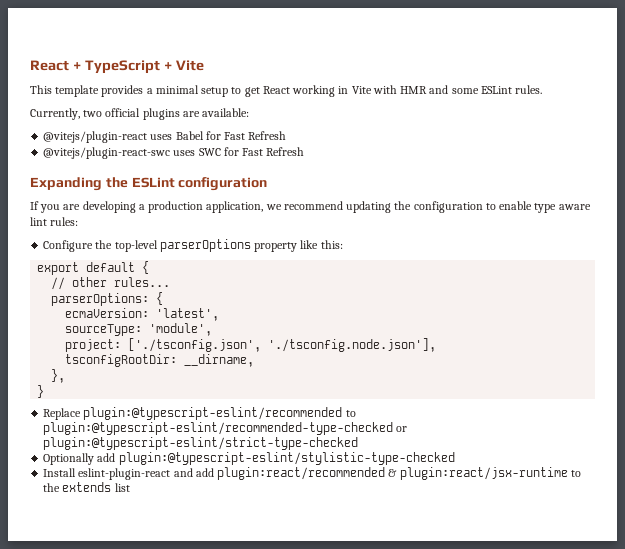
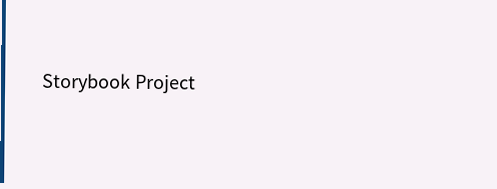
- React + TypeScript + Vite
- This template provides a minimal setup to get React working in Vite with HMR and some ESLint rules.
- Currently, two official plugins are available:
- @vitejs/plugin-react uses Babel for Fast Refresh
- @vitejs/plugin-react-swc uses SWC for Fast Refresh
- Expanding the ESLint configuration
- If you are developing a production application, we recommend updating the configuration to enable type aware lint rules:
- Configure the top-level parserOptions property like this:
- export default {
- // other rules...
- parserOptions: {
- ecmaVersion: 'latest',
- sourceType: 'module',
- project: ['./tsconfig.json', './tsconfig.node.json'],
- tsconfigRootDir: __dirname,
- },
- }
- Replace plugin:@typescript-eslint/recommended to plugin:@typescript-eslint/recommended-type-checked or plugin:@typescript-eslint/strict-type-checked
- Optionally add plugin:@typescript-eslint/stylistic-type-checked
- Install eslint-plugin-react and add plugin:react/recommended & plugin:react/jsx-runtime to the extends list
+ Storybook Project

